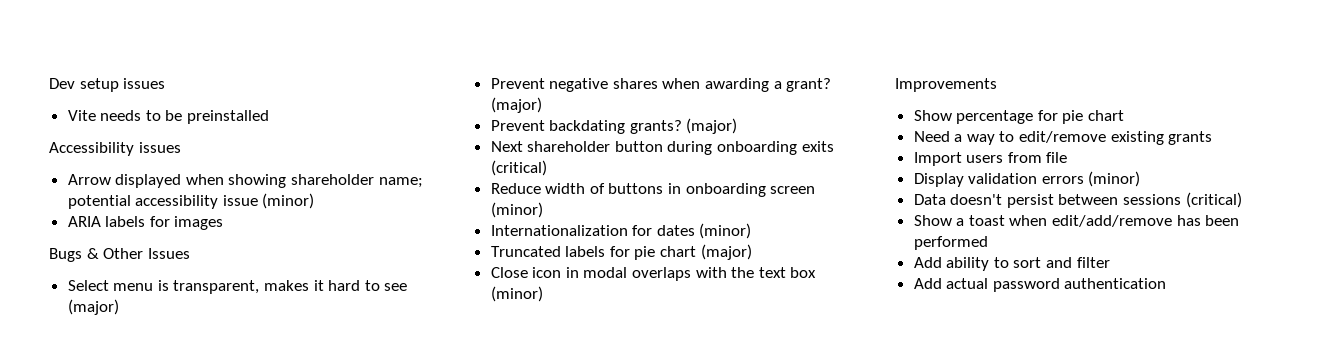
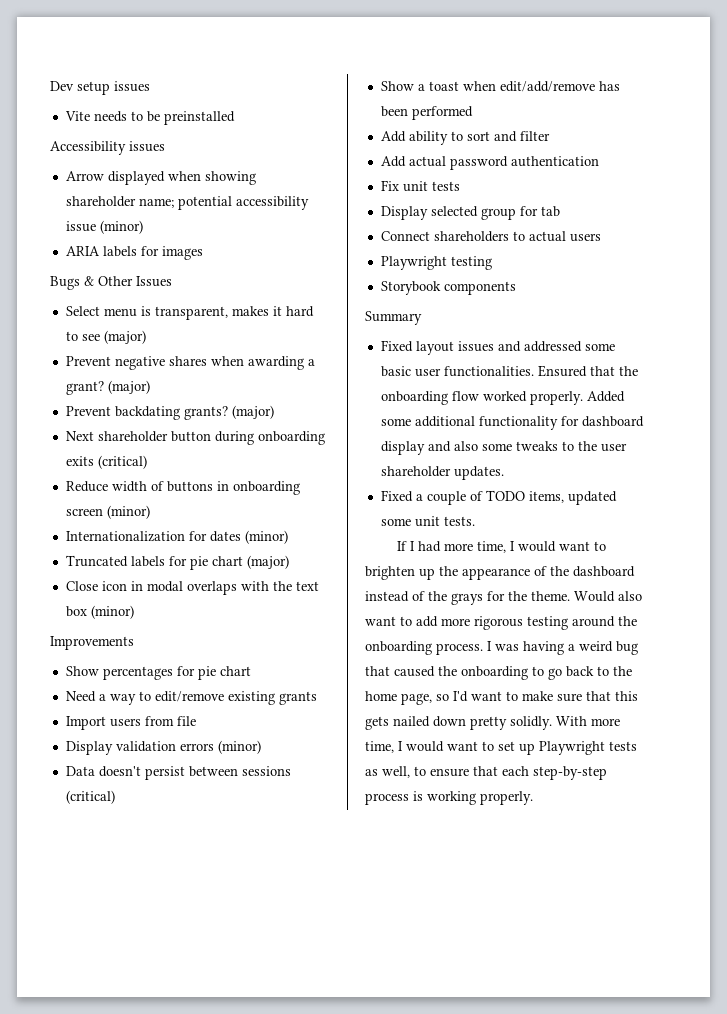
- Show percentage for pie chart
+ Show percentages for pie chart
+ Fix unit tests
+ Display selected group for tab
+ Connect shareholders to actual users
+ Playwright testing
+ Storybook components
+ Summary
+ Fixed layout issues and addressed some basic user functionalities. Ensured that the onboarding flow worked properly. Added some additional functionality for dashboard display and also some tweaks to the user shareholder updates.
+ Fixed a couple of TODO items, updated some unit tests.
+ If I had more time, I would want to brighten up the appearance of the dashboard instead of the grays for the theme. Would also want to add more rigorous testing around the onboarding process. I was having a weird bug that caused the onboarding to go back to the home page, so I'd want to make sure that this gets nailed down pretty solidly. With more time, I would want to set up Playwright tests as well, to ensure that each step-by-step process is working properly.

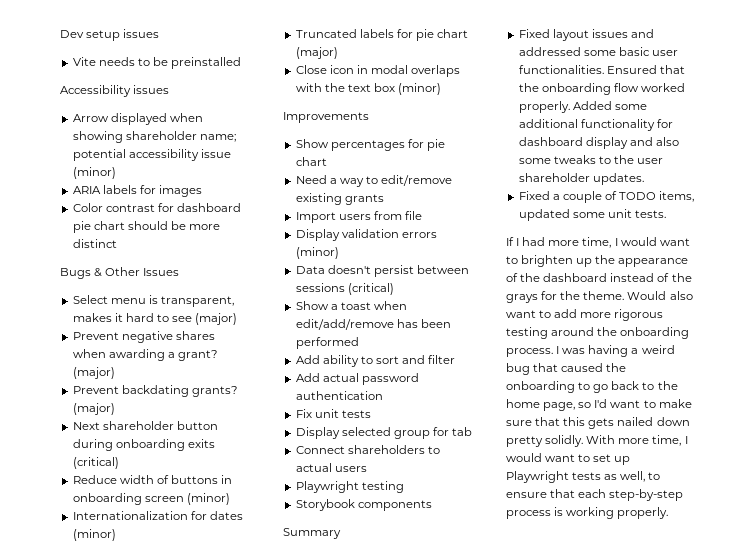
+ Color contrast for dashboard pie chart should be more distinct

